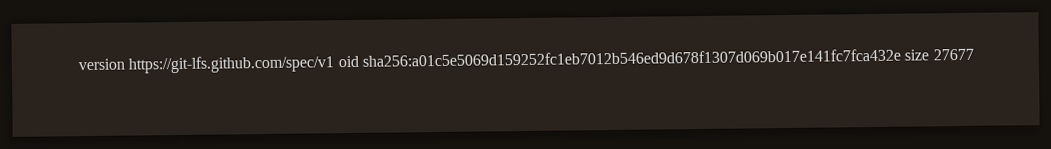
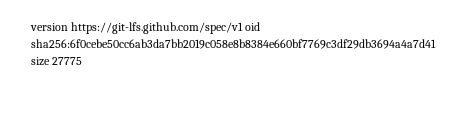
- version https://git-lfs.github.com/spec/v1 oid sha256:a01c5e5069d159252fc1eb7012b546ed9d678f1307d069b017e141fc7fca432e size 27677
+ version https://git-lfs.github.com/spec/v1 oid sha256:6f0cebe50cc6ab3da7bb2019c058e8b8384e660bf7769c3df29db3694a4a7d41 size 27775

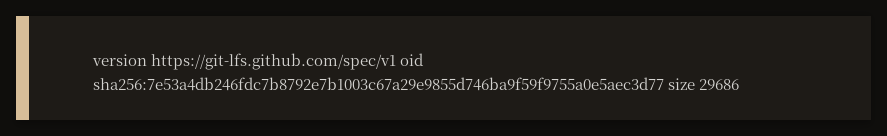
- version https://git-lfs.github.com/spec/v1 oid sha256:6f0cebe50cc6ab3da7bb2019c058e8b8384e660bf7769c3df29db3694a4a7d41 size 27775
+ version https://git-lfs.github.com/spec/v1 oid sha256:7e53a4db246fdc7b8792e7b1003c67a29e9855d746ba9f59f9755a0e5aec3d77 size 29686

